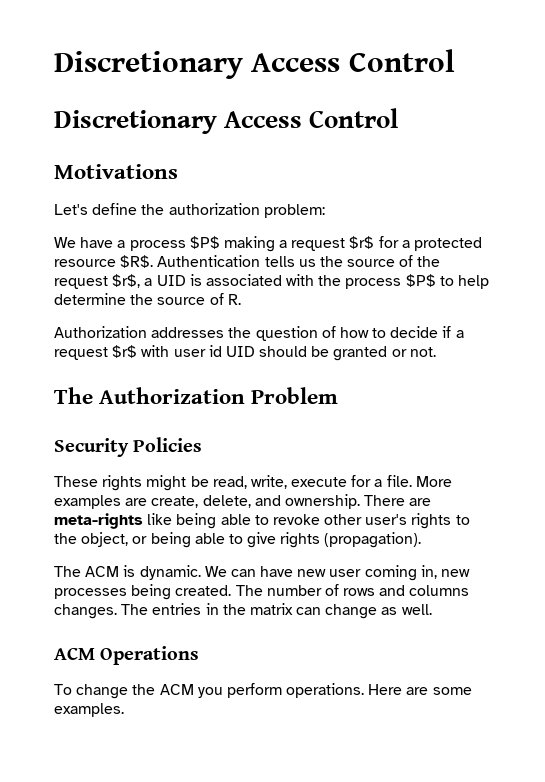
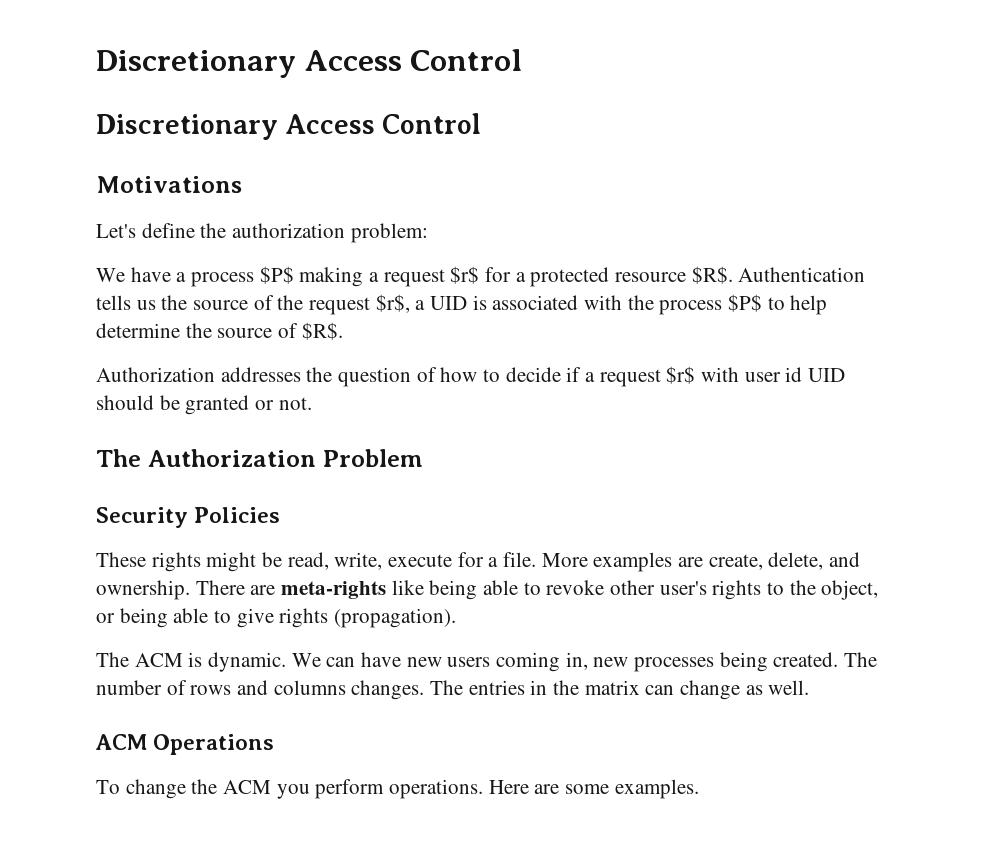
- Authentication tells us the source of the request $r$, a UID is associated with the process $P$ to help determine the source of R.
+ Authentication tells us the source of the request $r$, a UID is associated with the process $P$ to help determine the source of $R$.
- We can have new user coming in, new processes being created.
+ We can have new users coming in, new processes being created.

